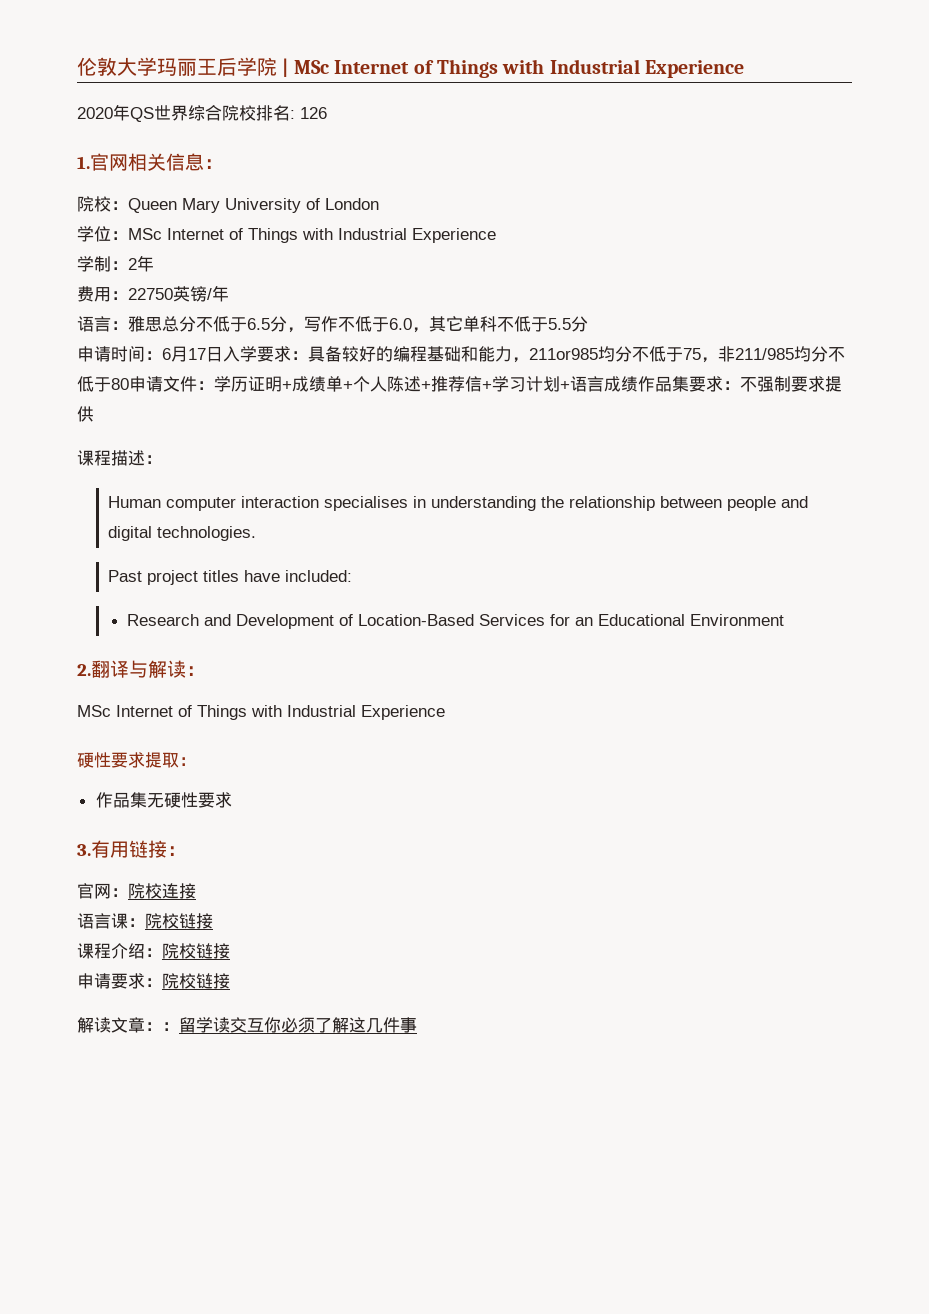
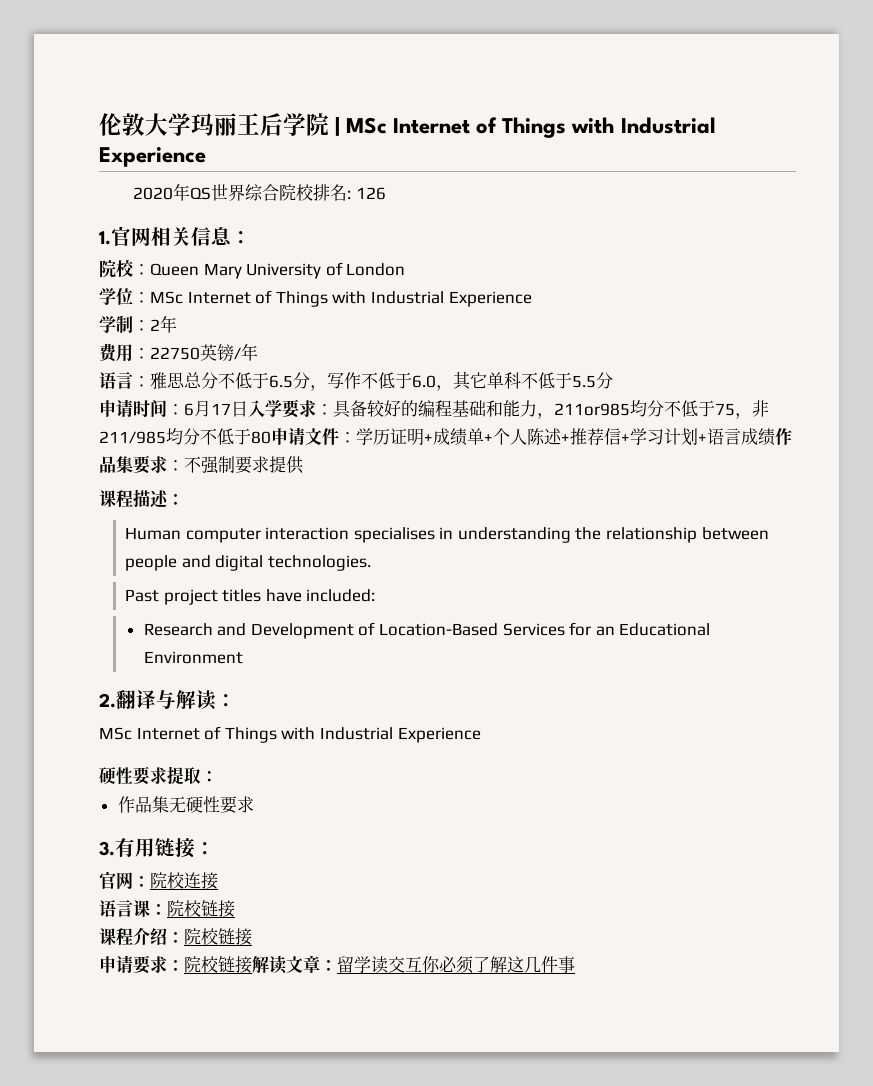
- 申请要求：院校链接
- 解读文章：：留学读交互你必须了解这几件事
+ 申请要求：院校链接解读文章：留学读交互你必须了解这几件事

